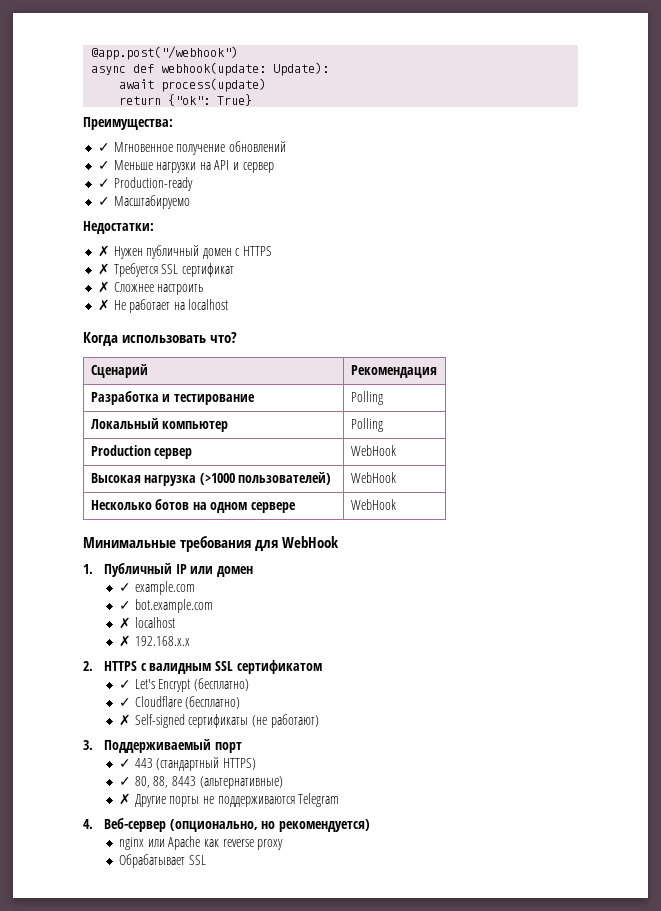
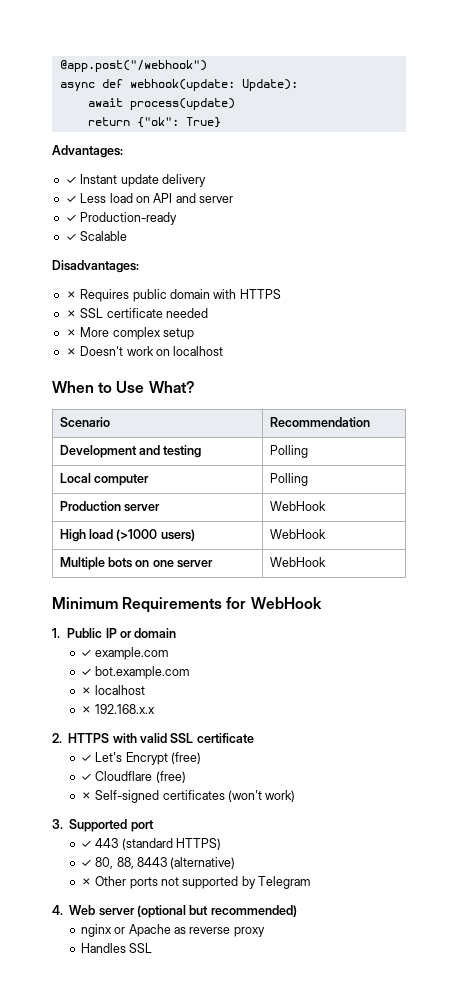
- Преимущества:
- ✓ Мгновенное получение обновлений
- ✓ Меньше нагрузки на API и сервер
+ Advantages:
+ ✓ Instant update delivery
+ ✓ Less load on API and server
- ✓ Масштабируемо
- Недостатки:
- ✗ Нужен публичный домен с HTTPS
- ✗ Требуется SSL сертификат
- ✗ Сложнее настроить
- ✗ Не работает на localhost
- Когда использовать что?
- Сценарий | Рекомендация
- Разработка и тестирование | Polling
- Локальный компьютер | Polling
+ ✓ Scalable
+ Disadvantages:
+ ✗ Requires public domain with HTTPS
+ ✗ SSL certificate needed
+ ✗ More complex setup
+ ✗ Doesn't work on localhost
+ When to Use What?
+ Scenario | Recommendation
+ Development and testing | Polling
+ Local computer | Polling
- Production сервер | WebHook
- Высокая нагрузка (>1000 пользователей) | WebHook
- Несколько ботов на одном сервере | WebHook
- Минимальные требования для WebHook
- 1. Публичный IP или домен
+ Production server | WebHook
+ High load (>1000 users) | WebHook
+ Multiple bots on one server | WebHook
+ Minimum Requirements for WebHook
+ 1. Public IP or domain
- 2. HTTPS с валидным SSL сертификатом
+ 2. HTTPS with valid SSL certificate
- ✓ Let's Encrypt (бесплатно)
+ ✓ Let's Encrypt (free)
- ✓ Cloudflare (бесплатно)
+ ✓ Cloudflare (free)
- ✗ Self-signed сертификаты (не работают)
+ ✗ Self-signed certificates (won't work)
- 3. Поддерживаемый порт
+ 3. Supported port
- ✓ 443 (стандартный HTTPS)
+ ✓ 443 (standard HTTPS)
- ✓ 80, 88, 8443 (альтернативные)
- ✗ Другие порты не поддерживаются Telegram
- 4. Веб-сервер (опционально, но рекомендуется)
- nginx или Apache как reverse proxy
+ ✓ 80, 88, 8443 (alternative)
+ ✗ Other ports not supported by Telegram
+ 4. Web server (optional but recommended)
+ nginx or Apache as reverse proxy
- Обрабатывает SSL
+ Handles SSL

